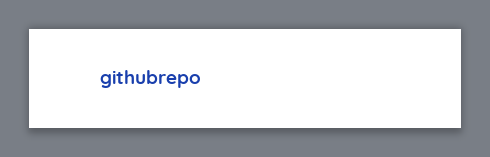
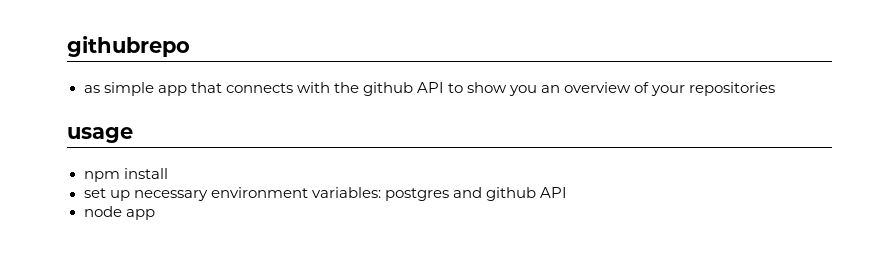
+ as simple app that connects with the github API to show you an overview of your repositories
+ usage
+ npm install
+ set up necessary environment variables: postgres and github API
+ node app

